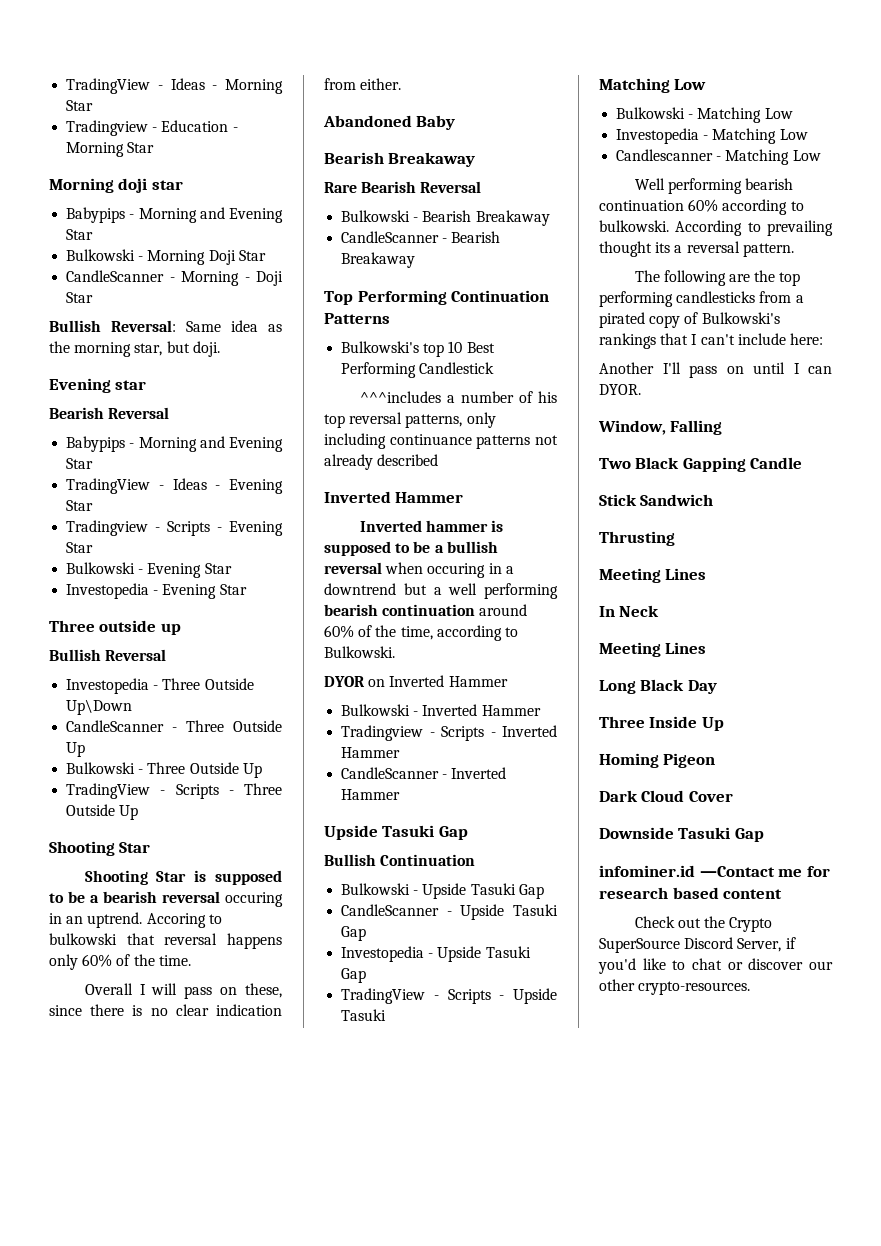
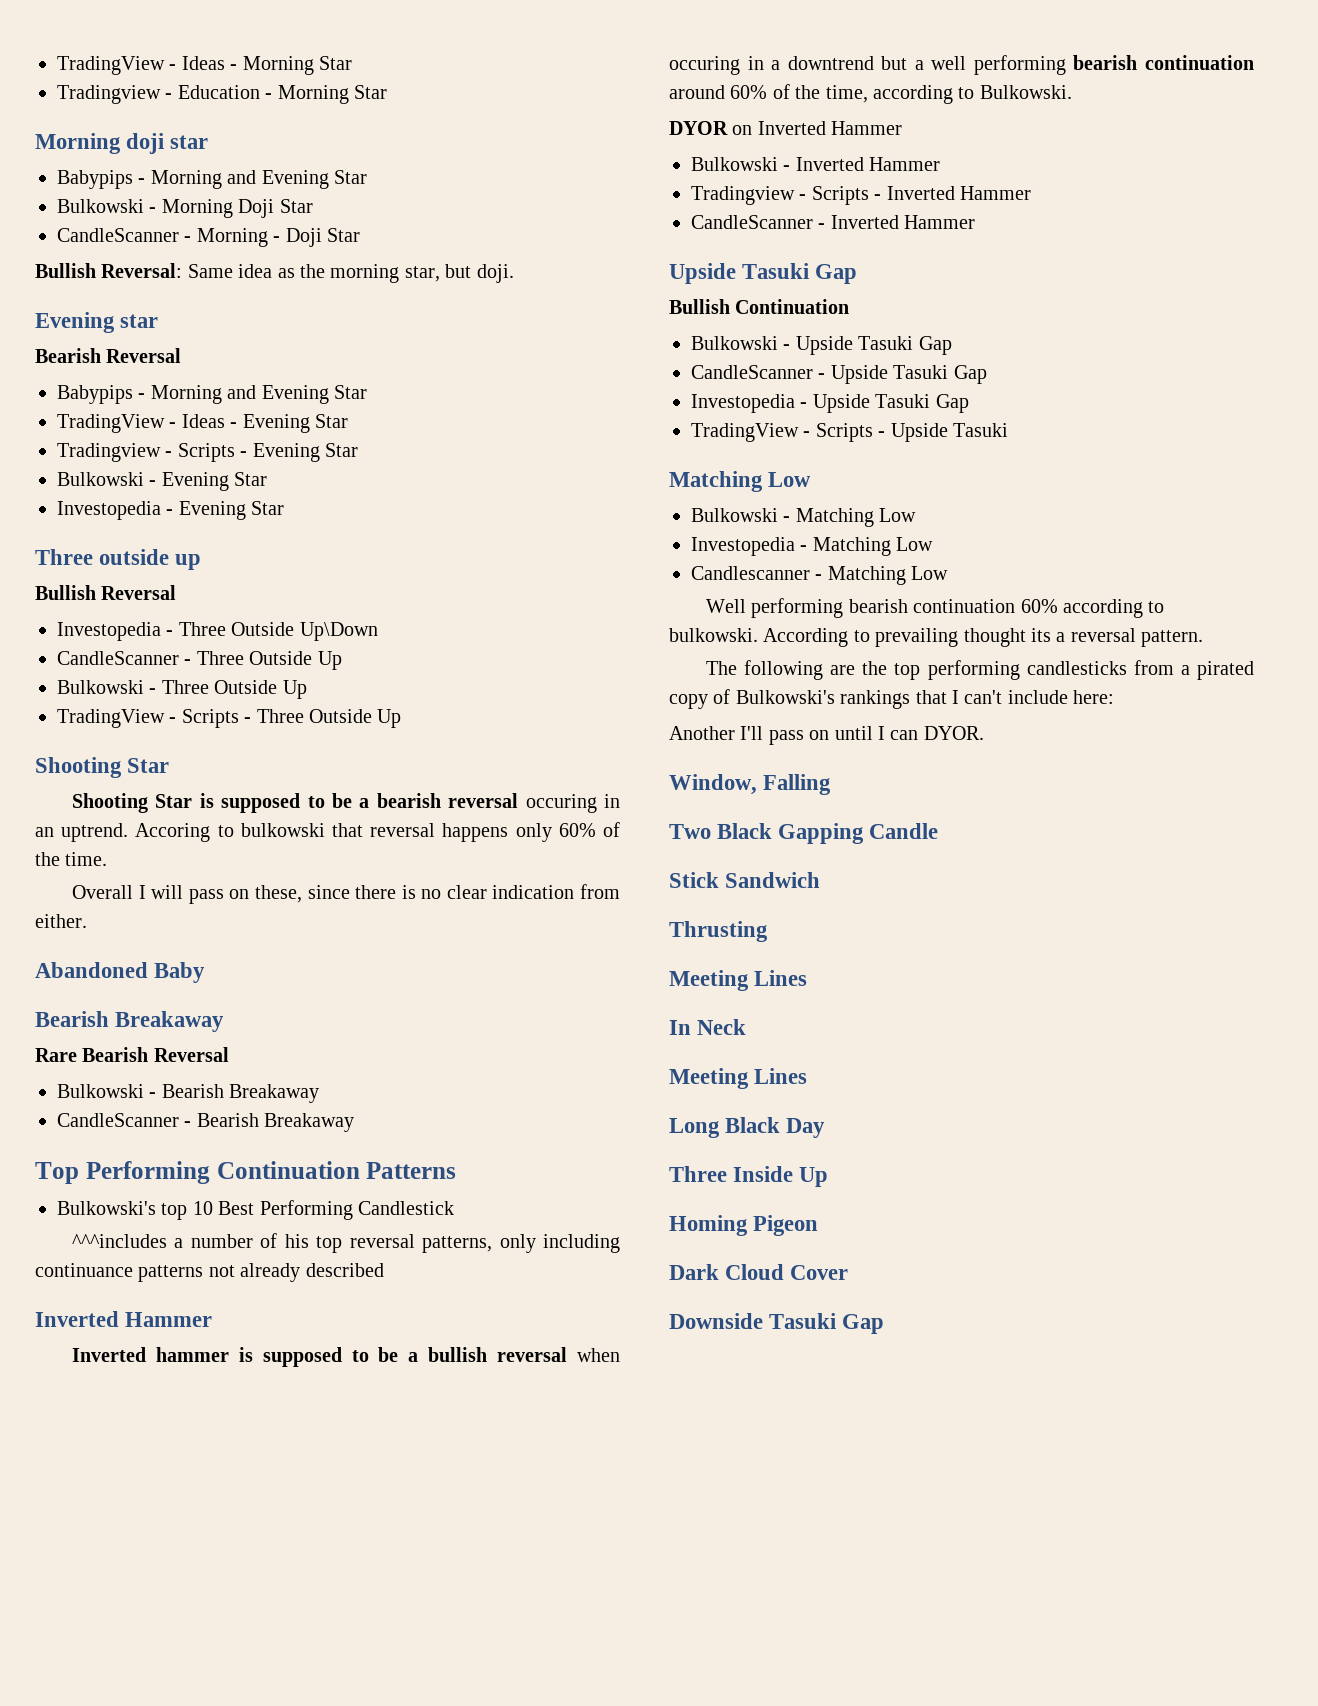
- infominer.id —Contact me for research based content
- Check out the Crypto SuperSource Discord Server, if you'd like to chat or discover our other crypto-resources.

